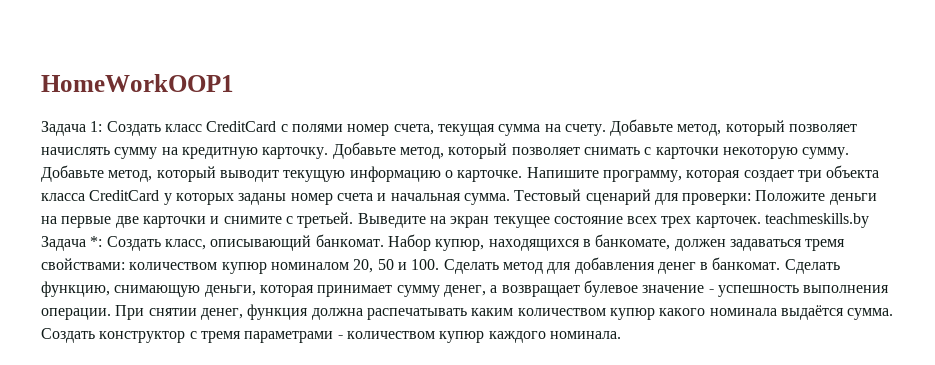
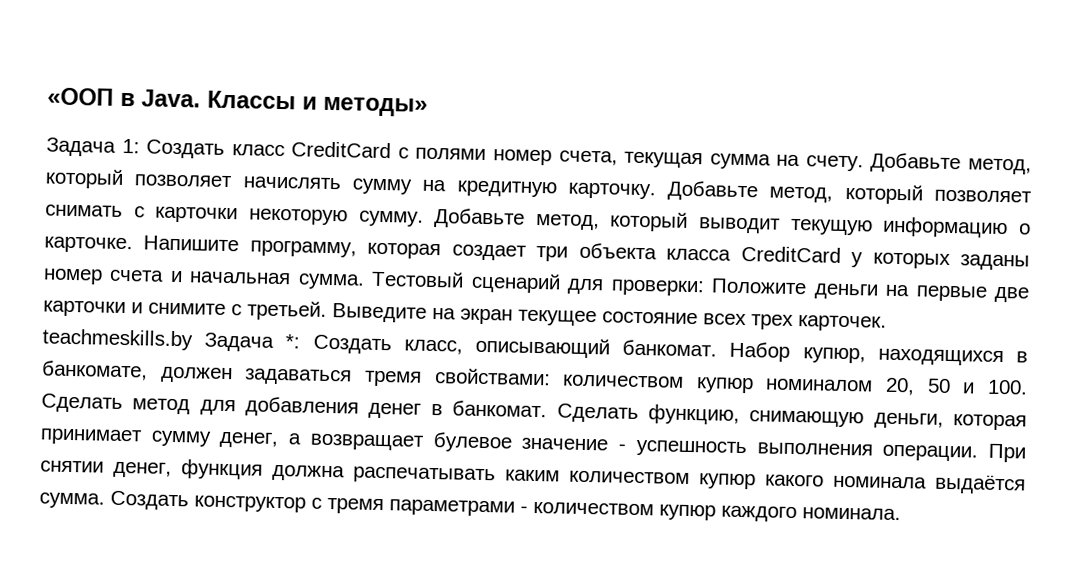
- HomeWorkOOP1
+ «ООП в Java. Классы и методы»

